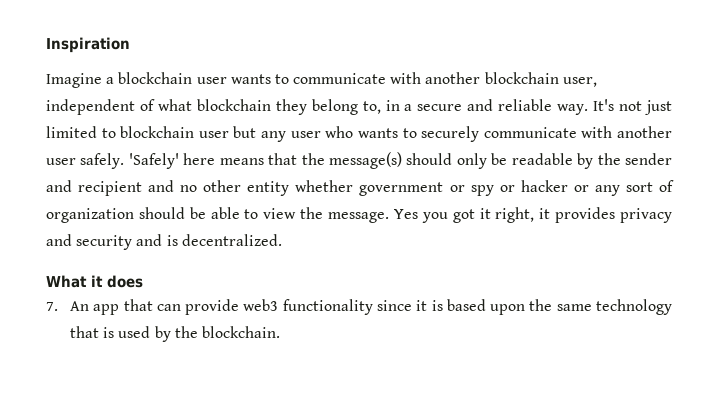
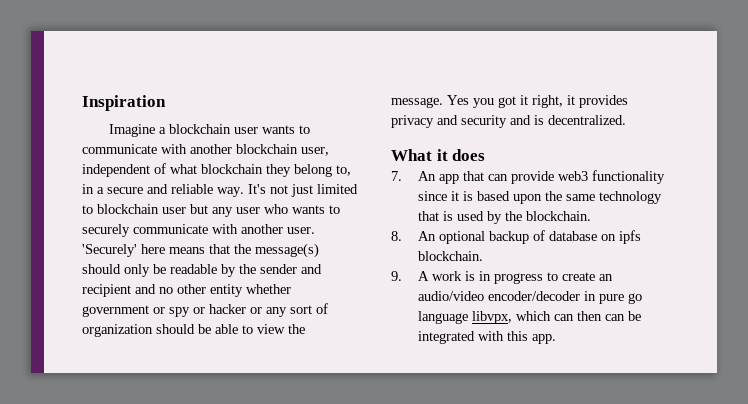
- It's not just limited to blockchain user but any user who wants to securely communicate with another user safely. 'Safely' here means that the message(s) should only be readable by the sender and recipient and no other entity whether government or spy or hacker or any sort of organization should be able to view the message.
+ It's not just limited to blockchain user but any user who wants to securely communicate with another user. 'Securely' here means that the message(s) should only be readable by the sender and recipient and no other entity whether government or spy or hacker or any sort of organization should be able to view the message.
+ 8. An optional backup of database on ipfs blockchain.
+ 9. A work is in progress to create an audio/video encoder/decoder in pure go language libvpx, which can then can be integrated with this app.

